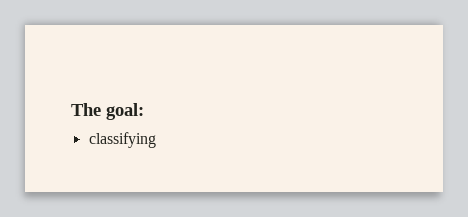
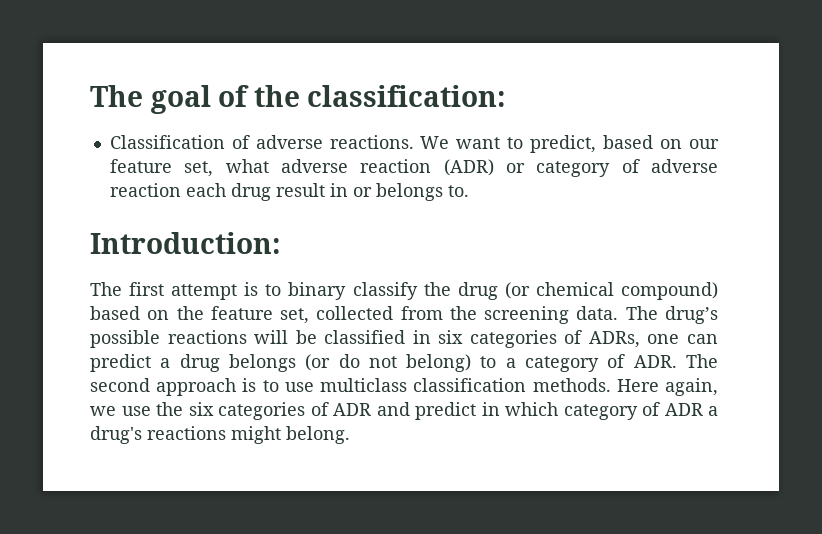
- The goal:
- classifying
+ The goal of the classification:
+ Classification of adverse reactions. We want to predict, based on our feature set, what adverse reaction (ADR) or category of adverse reaction each drug result in or belongs to.
+ Introduction:
+ The first attempt is to binary classify the drug (or chemical compound) based on the feature set, collected from the screening data. The drug’s possible reactions will be classified in six categories of ADRs, one can predict a drug belongs (or do not belong) to a category of ADR. The second approach is to use multiclass classification methods. Here again, we use the six categories of ADR and predict in which category of ADR a drug's reactions might belong.

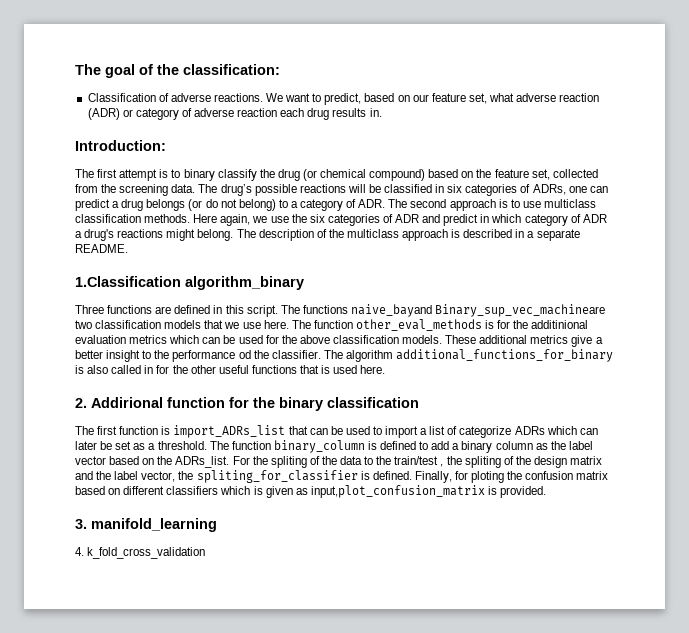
- We want to predict, based on our feature set, what adverse reaction (ADR) or category of adverse reaction each drug result in or belongs to.
+ We want to predict, based on our feature set, what adverse reaction (ADR) or category of adverse reaction each drug results in.
+ The description of the multiclass approach is described in a separate README.
+ 1.Classification algorithm_binary
+ Three functions are defined in this script. The functions naive_bayand Binary_sup_vec_machineare two classification models that we use here. The function other_eval_methods is for the additinional evaluation metrics which can be used for the above classification models. These additional metrics give a better insight to the performance od the classifier. The algorithm additional_functions_for_binary is also called in for the other useful functions that is used here.
+ 2. Addirional function for the binary classification
+ The first function is import_ADRs_list that can be used to import a list of categorize ADRs which can later be set as a threshold. The function binary_column is defined to add a binary column as the label vector based on the ADRs_list. For the spliting of the data to the train/test , the spliting of the design matrix and the label vector, the spliting_for_classifier is defined. Finally, for ploting the confusion matrix based on different classifiers which is given as input,plot_confusion_matrix is provided.
+ 3. manifold_learning
+ 4. k_fold_cross_validation

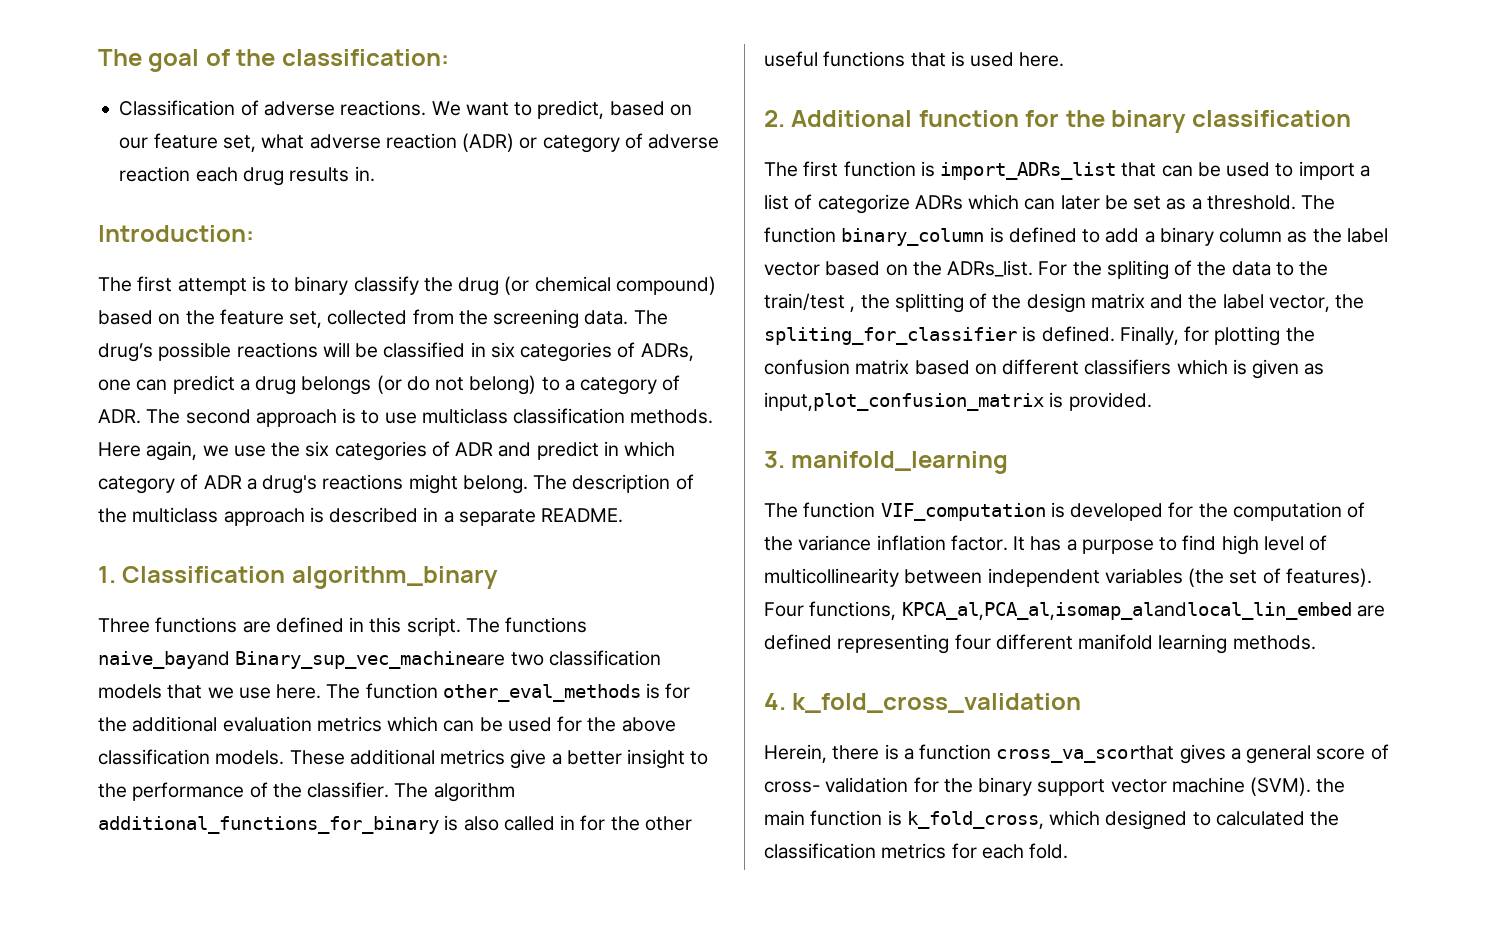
- 1.Classification algorithm_binary
+ 1. Classification algorithm_binary
- The function other_eval_methods is for the additinional evaluation metrics which can be used for the above classification models.
+ The function other_eval_methods is for the additional evaluation metrics which can be used for the above classification models.
- These additional metrics give a better insight to the performance od the classifier.
+ These additional metrics give a better insight to the performance of the classifier.
- 2. Addirional function for the binary classification
+ 2. Additional function for the binary classification
- For the spliting of the data to the train/test , the spliting of the design matrix and the label vector, the spliting_for_classifier is defined.
+ For the spliting of the data to the train/test , the splitting of the design matrix and the label vector, the spliting_for_classifier is defined.
- Finally, for ploting the confusion matrix based on different classifiers which is given as input,plot_confusion_matrix is provided.
+ Finally, for plotting the confusion matrix based on different classifiers which is given as input,plot_confusion_matrix is provided.
+ The function VIF_computation is developed for the computation of the variance inflation factor. It has a purpose to find high level of multicollinearity between independent variables (the set of features). Four functions, KPCA_al,PCA_al,isomap_alandlocal_lin_embed are defined representing four different manifold learning methods.
  4. k_fold_cross_validation
+ Herein, there is a function cross_va_scorthat gives a general score of cross- validation for the binary support vector machine (SVM). the main function is k_fold_cross, which designed to calculated the classification metrics for each fold.

